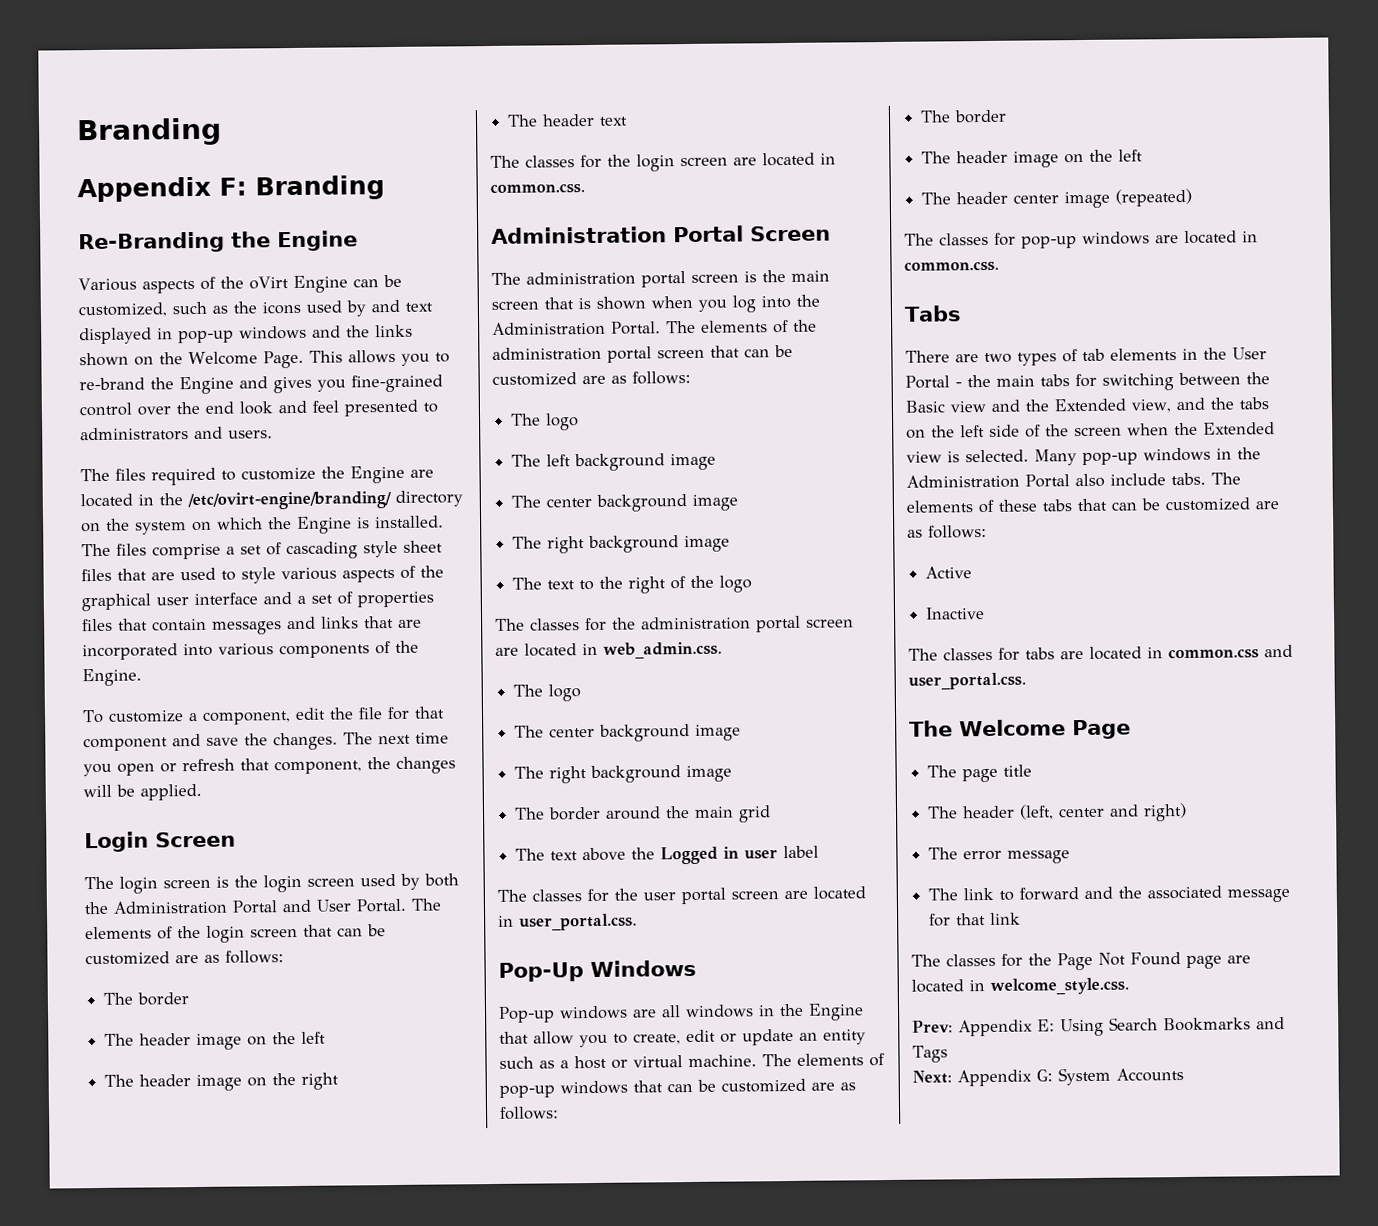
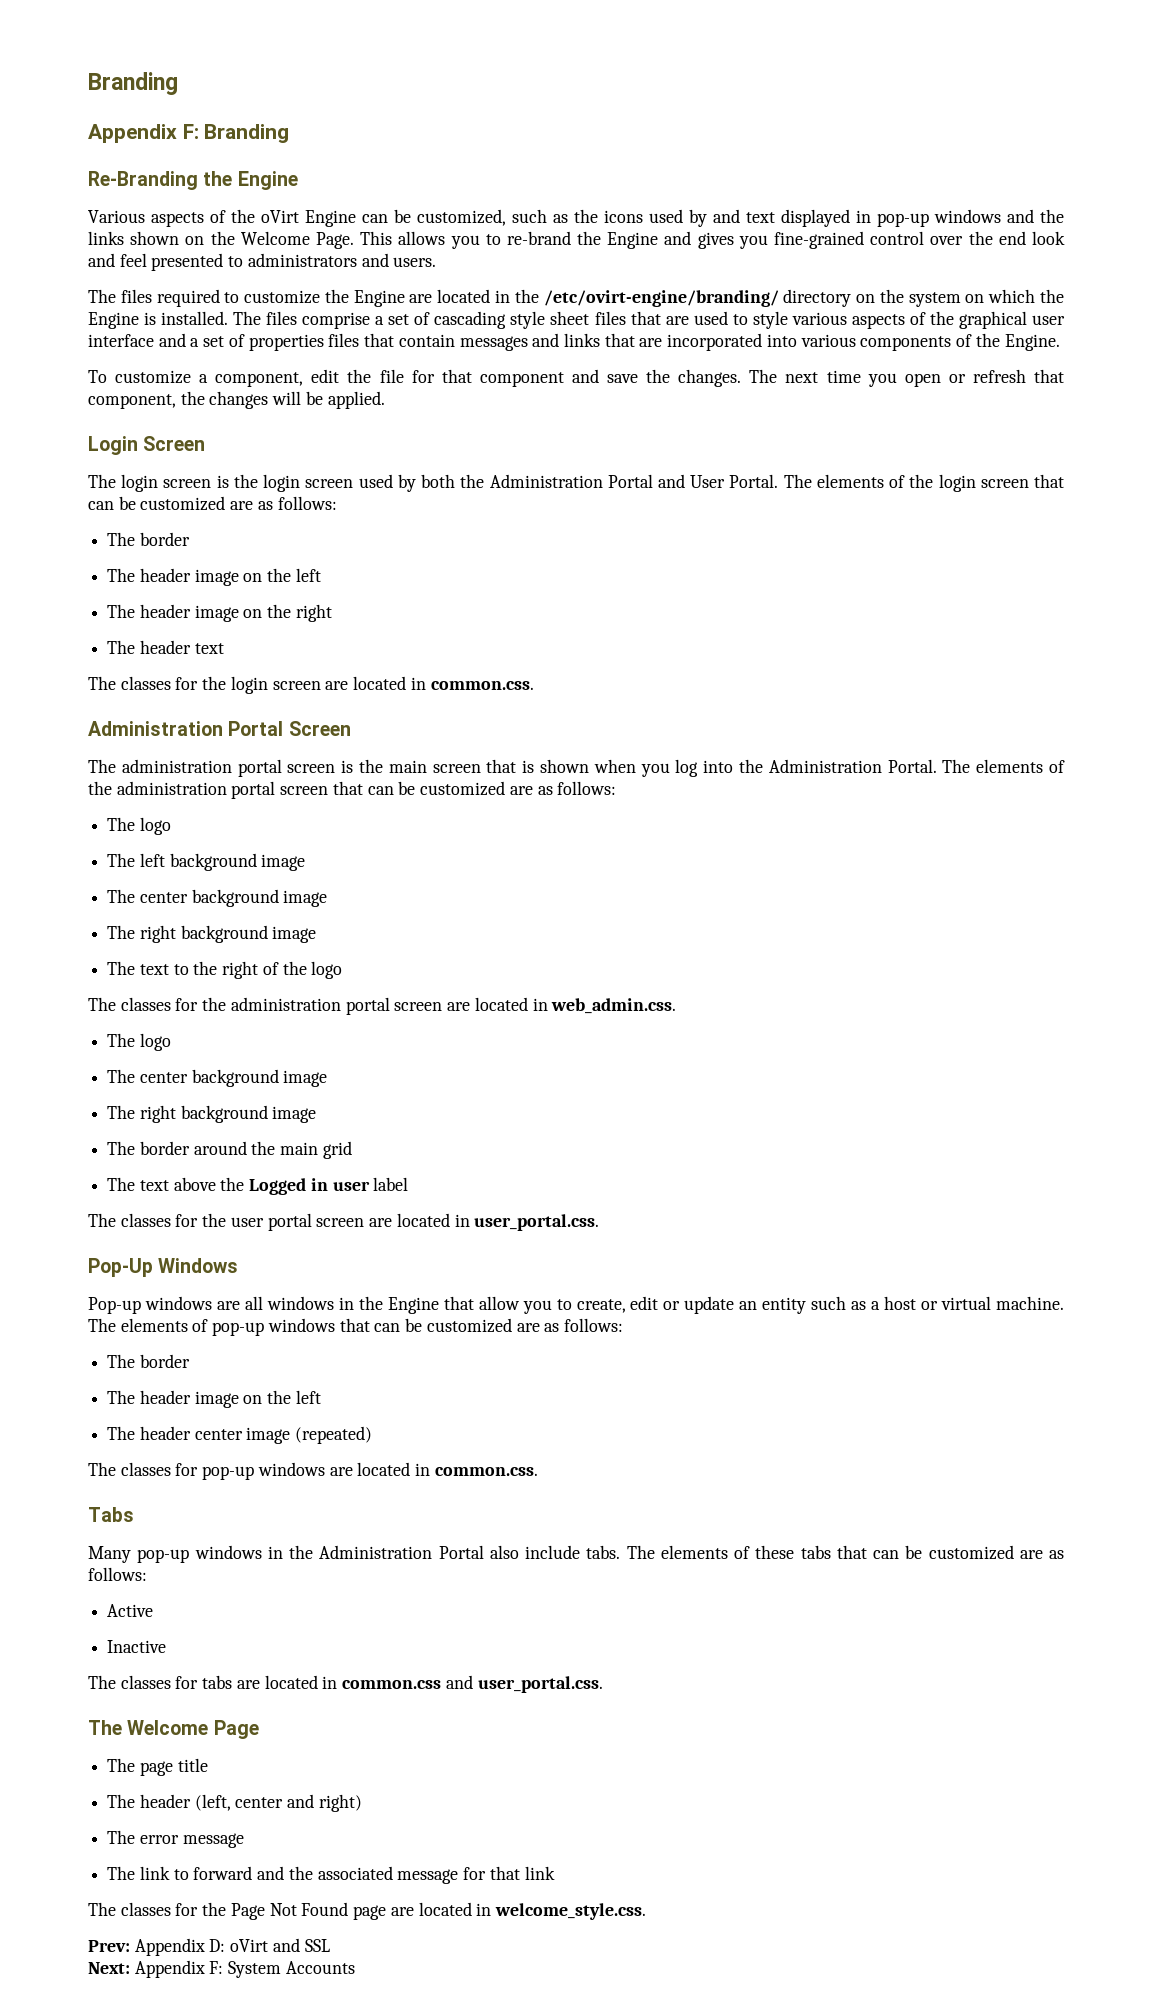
- There are two types of tab elements in the User Portal - the main tabs for switching between the Basic view and the Extended view, and the tabs on the left side of the screen when the Extended view is selected.
- Prev: Appendix E: Using Search Bookmarks and Tags
+ Prev: Appendix D: oVirt and SSL
- Next: Appendix G: System Accounts
+ Next: Appendix F: System Accounts

